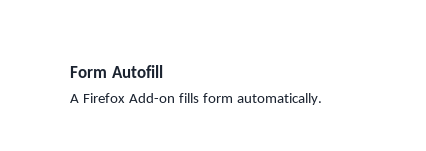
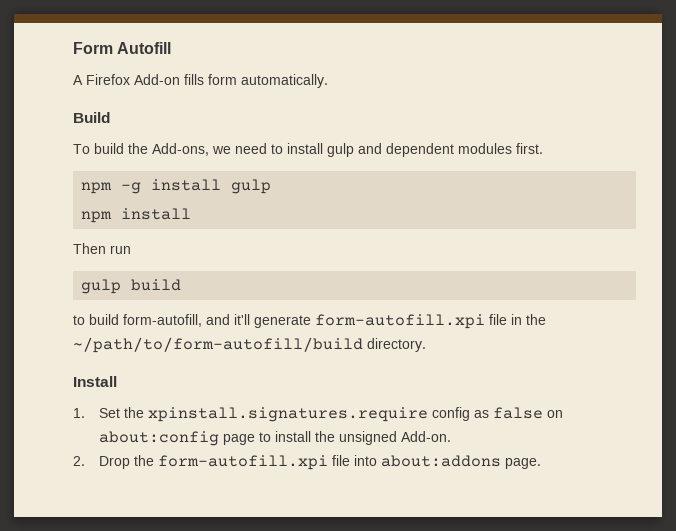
+ Build
+ To build the Add-ons, we need to install gulp and dependent modules first.
+ npm -g install gulp
+ npm install
+ Then run
+ gulp build
+ to build form-autofill, and it'll generate form-autofill.xpi file in the ~/path/to/form-autofill/build directory.
+ Install
+ 1. Set the xpinstall.signatures.require config as false on about:config page to install the unsigned Add-on.
+ 2. Drop the form-autofill.xpi file into about:addons page.

